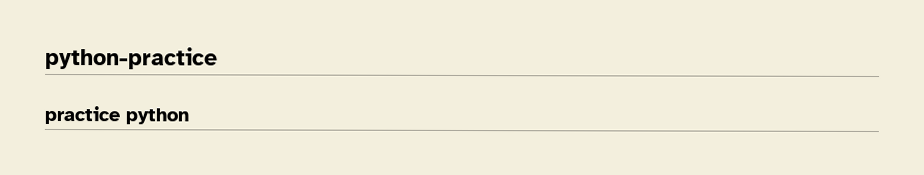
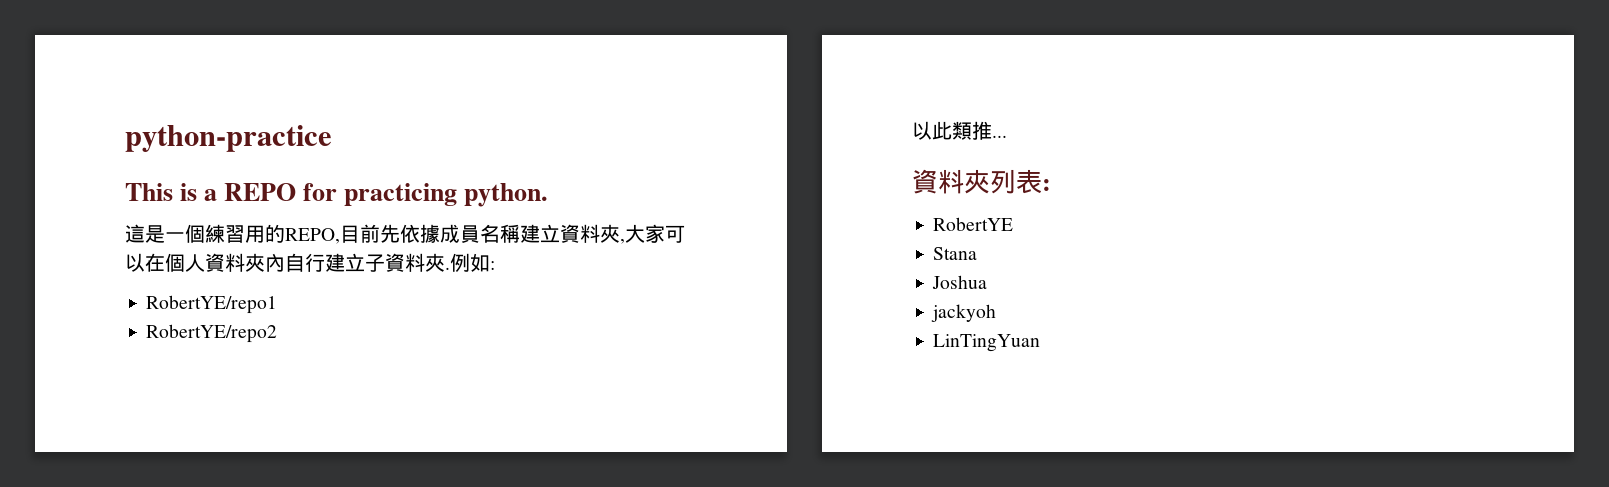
- practice python
+ This is a REPO for practicing python.
+ 這是一個練習用的REPO,目前先依據成員名稱建立資料夾,大家可以在個人資料夾內自行建立子資料夾.例如:
+ RobertYE/repo1
+ RobertYE/repo2
+ 以此類推...
+ 資料夾列表:
+ RobertYE
+ Stana
+ Joshua
+ jackyoh
+ LinTingYuan

